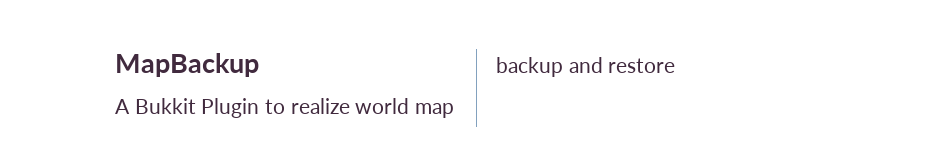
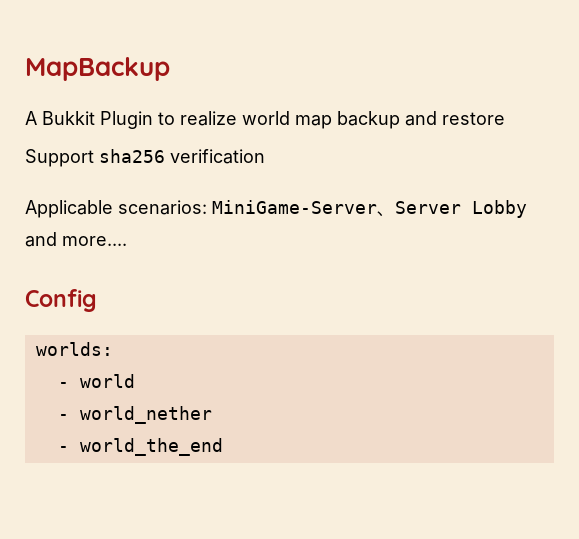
+ Support sha256 verification
+ Applicable scenarios: MiniGame-Server、Server Lobby and more....
+ Config
+ worlds:
+ - world
+ - world_nether
+ - world_the_end

